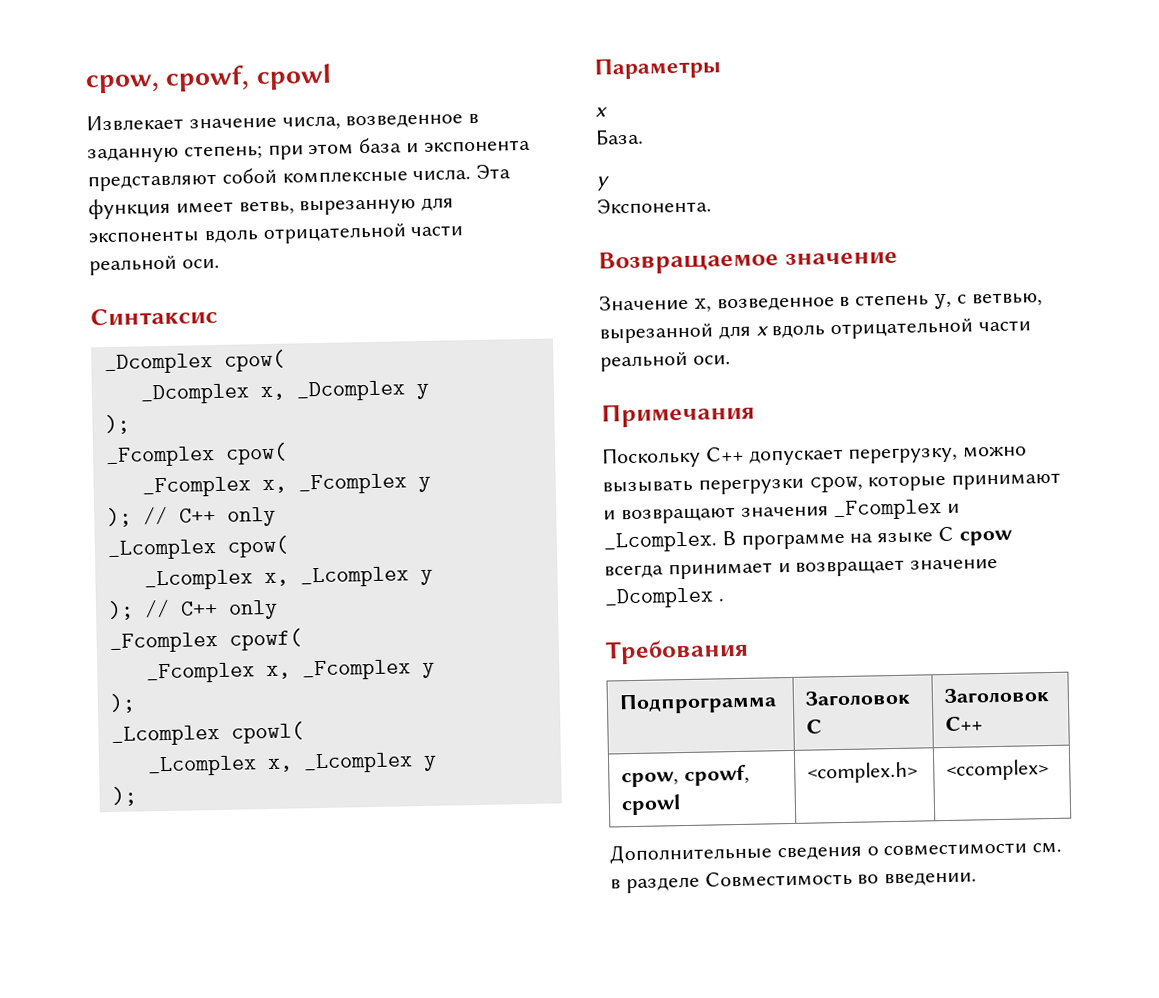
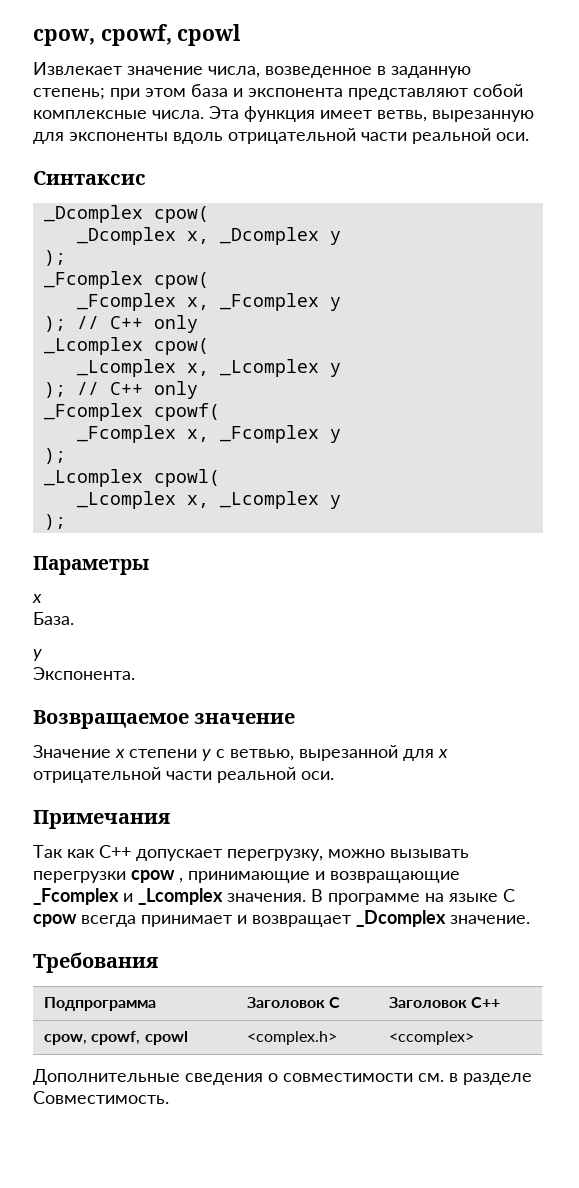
- Значение x, возведенное в степень y, с ветвью, вырезанной для x вдоль отрицательной части реальной оси.
+ Значение x степени y с ветвью, вырезанной для x отрицательной части реальной оси.
- Поскольку C++ допускает перегрузку, можно вызывать перегрузки cpow, которые принимают и возвращают значения _Fcomplex и _Lcomplex.
+ Так как C++ допускает перегрузку, можно вызывать перегрузки cpow , принимающие и возвращающие _Fcomplex и _Lcomplex значения.
- В программе на языке C cpow всегда принимает и возвращает значение _Dcomplex .
+ В программе на языке C cpow всегда принимает и возвращает _Dcomplex значение.
- Дополнительные сведения о совместимости см. в разделе Совместимость во введении.
+ Дополнительные сведения о совместимости см. в разделе Совместимость.

